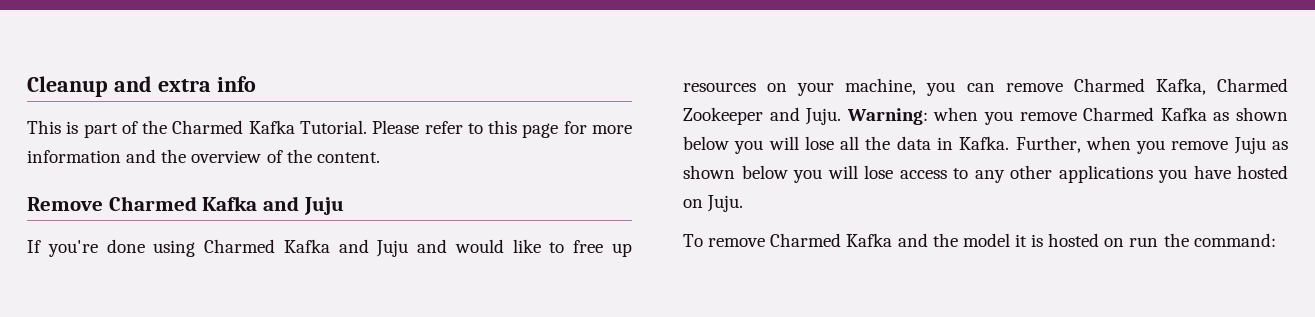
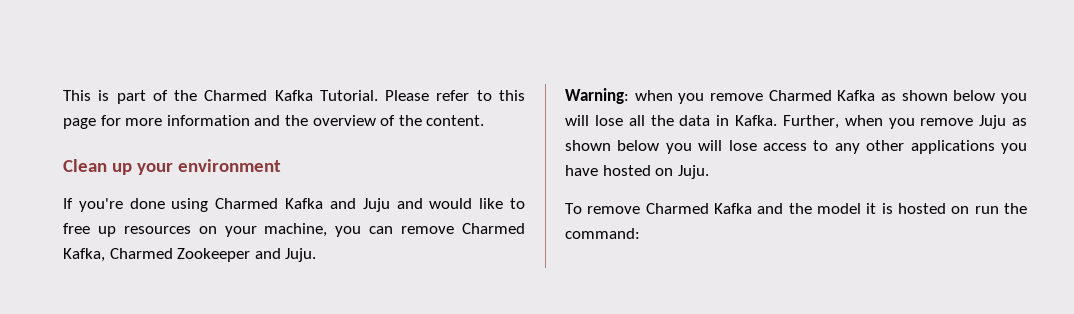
- Cleanup and extra info
- Remove Charmed Kafka and Juju
+ Clean up your environment
- If you're done using Charmed Kafka and Juju and would like to free up resources on your machine, you can remove Charmed Kafka, Charmed Zookeeper and Juju. Warning: when you remove Charmed Kafka as shown below you will lose all the data in Kafka.
+ If you're done using Charmed Kafka and Juju and would like to free up resources on your machine, you can remove Charmed Kafka, Charmed Zookeeper and Juju.
+ Warning: when you remove Charmed Kafka as shown below you will lose all the data in Kafka.

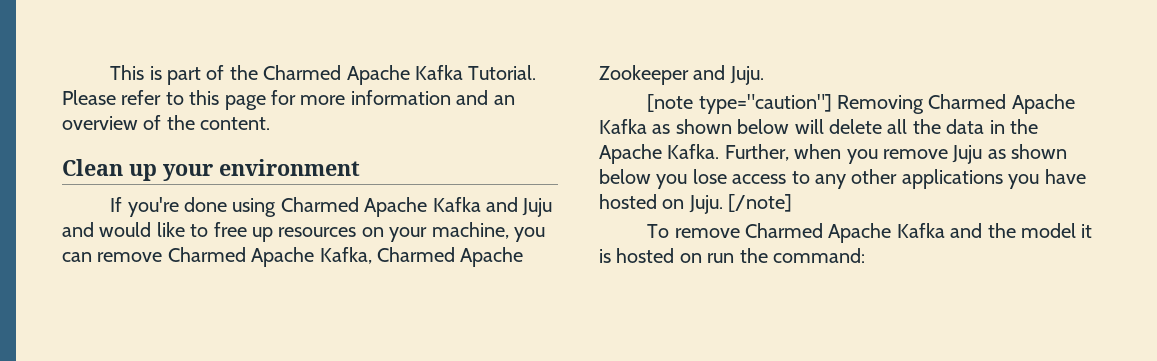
- This is part of the Charmed Kafka Tutorial.
+ This is part of the Charmed Apache Kafka Tutorial.
- Please refer to this page for more information and the overview of the content.
+ Please refer to this page for more information and an overview of the content.
- If you're done using Charmed Kafka and Juju and would like to free up resources on your machine, you can remove Charmed Kafka, Charmed Zookeeper and Juju.
+ If you're done using Charmed Apache Kafka and Juju and would like to free up resources on your machine, you can remove Charmed Apache Kafka, Charmed Apache Zookeeper and Juju.
- Warning: when you remove Charmed Kafka as shown below you will lose all the data in Kafka.
+ [note type="caution"] Removing Charmed Apache Kafka as shown below will delete all the data in the Apache Kafka.
- Further, when you remove Juju as shown below you will lose access to any other applications you have hosted on Juju.
+ Further, when you remove Juju as shown below you lose access to any other applications you have hosted on Juju. [/note]
- To remove Charmed Kafka and the model it is hosted on run the command:
+ To remove Charmed Apache Kafka and the model it is hosted on run the command:

